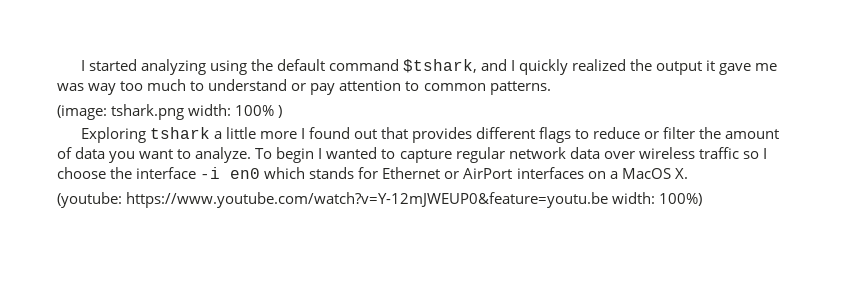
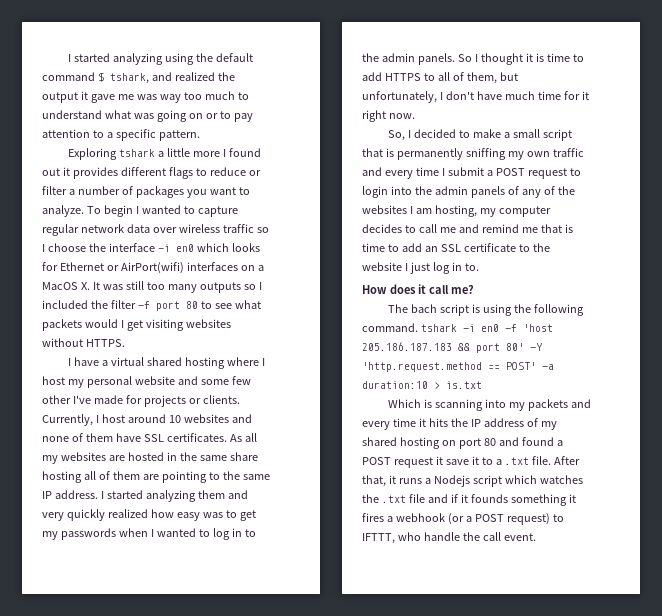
- I started analyzing using the default command $tshark, and I quickly realized the output it gave me was way too much to understand or pay attention to common patterns.
- (image: tshark.png width: 100% )
+ I started analyzing using the default command $ tshark, and realized the output it gave me was way too much to understand what was going on or to pay attention to a specific pattern.
- Exploring tshark a little more I found out that provides different flags to reduce or filter the amount of data you want to analyze.
+ Exploring tshark a little more I found out it provides different flags to reduce or filter a number of packages you want to analyze.
- To begin I wanted to capture regular network data over wireless traffic so I choose the interface -i en0 which stands for Ethernet or AirPort interfaces on a MacOS X.
- (youtube: https://www.youtube.com/watch?v=Y-12mJWEUP0&feature=youtu.be width: 100%)
+ To begin I wanted to capture regular network data over wireless traffic so I choose the interface -i en0 which looks for Ethernet or AirPort(wifi) interfaces on a MacOS X. It was still too many outputs so I included the filter -f port 80 to see what packets would I get visiting websites without HTTPS.
+ I have a virtual shared hosting where I host my personal website and some few other I've made for projects or clients. Currently, I host around 10 websites and none of them have SSL certificates. As all my websites are hosted in the same share hosting all of them are pointing to the same IP address. I started analyzing them and very quickly realized how easy was to get my passwords when I wanted to log in to the admin panels. So I thought it is time to add HTTPS to all of them, but unfortunately, I don't have much time for it right now.
+ So, I decided to make a small script that is permanently sniffing my own traffic and every time I submit a POST request to login into the admin panels of any of the websites I am hosting, my computer decides to call me and remind me that is time to add an SSL certificate to the website I just log in to.
+ How does it call me?
+ The bach script is using the following command. tshark -i en0 -f 'host 205.186.187.183 && port 80' -Y 'http.request.method == POST' -a duration:10 > is.txt
+ Which is scanning into my packets and every time it hits the IP address of my shared hosting on port 80 and found a POST request it save it to a .txt file. After that, it runs a Nodejs script which watches the .txt file and if it founds something it fires a webhook (or a POST request) to IFTTT, who handle the call event.

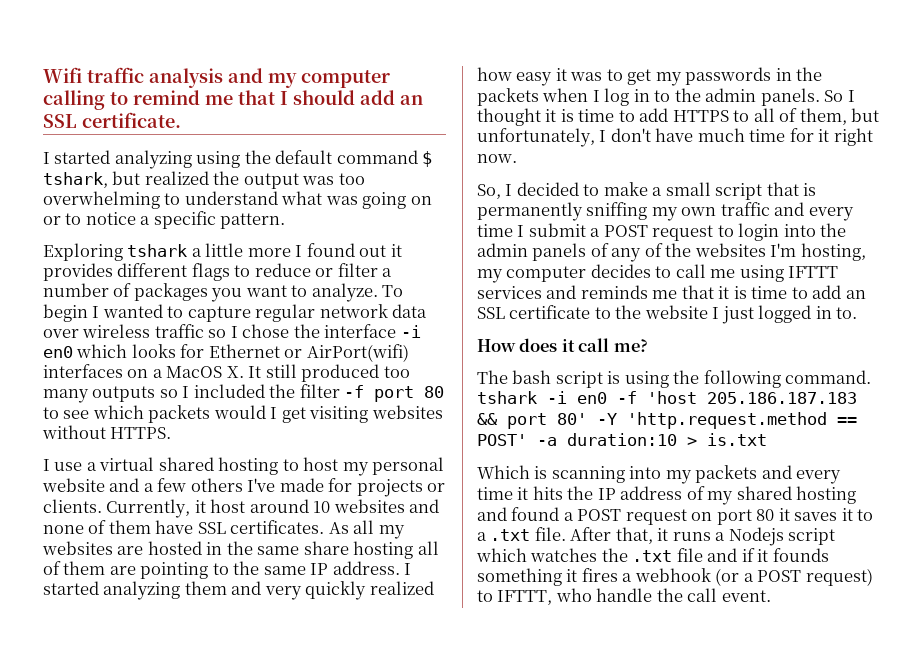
+ Wifi traffic analysis and my computer calling to remind me that I should add an SSL certificate.
- I started analyzing using the default command $ tshark, and realized the output it gave me was way too much to understand what was going on or to pay attention to a specific pattern.
+ I started analyzing using the default command $ tshark, but realized the output was too overwhelming to understand what was going on or to notice a specific pattern.
- To begin I wanted to capture regular network data over wireless traffic so I choose the interface -i en0 which looks for Ethernet or AirPort(wifi) interfaces on a MacOS X. It was still too many outputs so I included the filter -f port 80 to see what packets would I get visiting websites without HTTPS.
+ To begin I wanted to capture regular network data over wireless traffic so I chose the interface -i en0 which looks for Ethernet or AirPort(wifi) interfaces on a MacOS X. It still produced too many outputs so I included the filter -f port 80 to see which packets would I get visiting websites without HTTPS.
- I have a virtual shared hosting where I host my personal website and some few other I've made for projects or clients.
+ I use a virtual shared hosting to host my personal website and a few others I've made for projects or clients.
- Currently, I host around 10 websites and none of them have SSL certificates.
+ Currently, it host around 10 websites and none of them have SSL certificates.
- I started analyzing them and very quickly realized how easy was to get my passwords when I wanted to log in to the admin panels.
+ I started analyzing them and very quickly realized how easy it was to get my passwords in the packets when I log in to the admin panels.
- So, I decided to make a small script that is permanently sniffing my own traffic and every time I submit a POST request to login into the admin panels of any of the websites I am hosting, my computer decides to call me and remind me that is time to add an SSL certificate to the website I just log in to.
+ So, I decided to make a small script that is permanently sniffing my own traffic and every time I submit a POST request to login into the admin panels of any of the websites I'm hosting, my computer decides to call me using IFTTT services and reminds me that it is time to add an SSL certificate to the website I just logged in to.
- The bach script is using the following command. tshark -i en0 -f 'host 205.186.187.183 && port 80' -Y 'http.request.method == POST' -a duration:10 > is.txt
+ The bash script is using the following command. tshark -i en0 -f 'host 205.186.187.183 && port 80' -Y 'http.request.method == POST' -a duration:10 > is.txt
- Which is scanning into my packets and every time it hits the IP address of my shared hosting on port 80 and found a POST request it save it to a .txt file.
+ Which is scanning into my packets and every time it hits the IP address of my shared hosting and found a POST request on port 80 it saves it to a .txt file.

